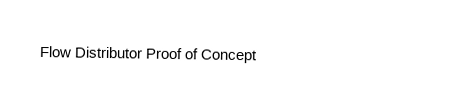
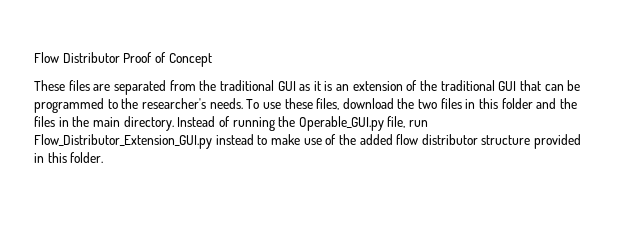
+ These files are separated from the traditional GUI as it is an extension of the traditional GUI that can be programmed to the researcher's needs. To use these files, download the two files in this folder and the files in the main directory. Instead of running the Operable_GUI.py file, run Flow_Distributor_Extension_GUI.py instead to make use of the added flow distributor structure provided in this folder.

